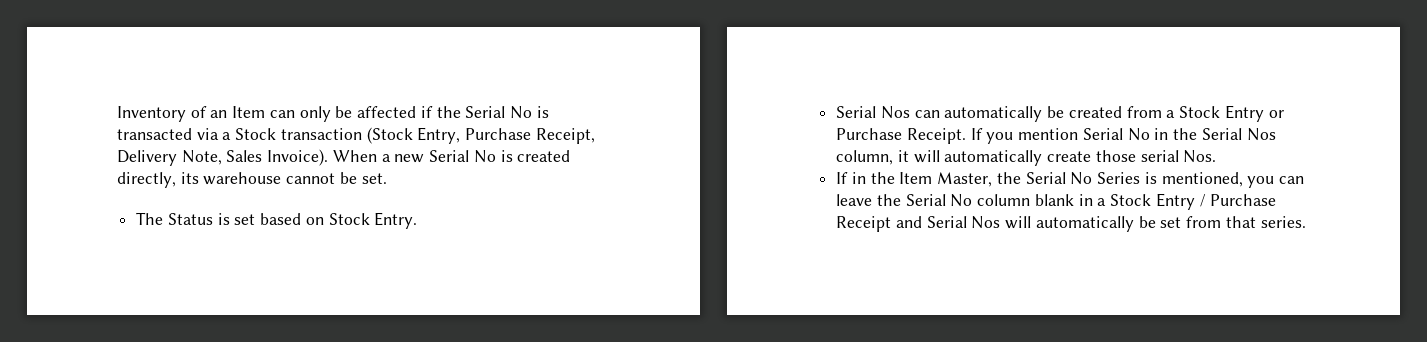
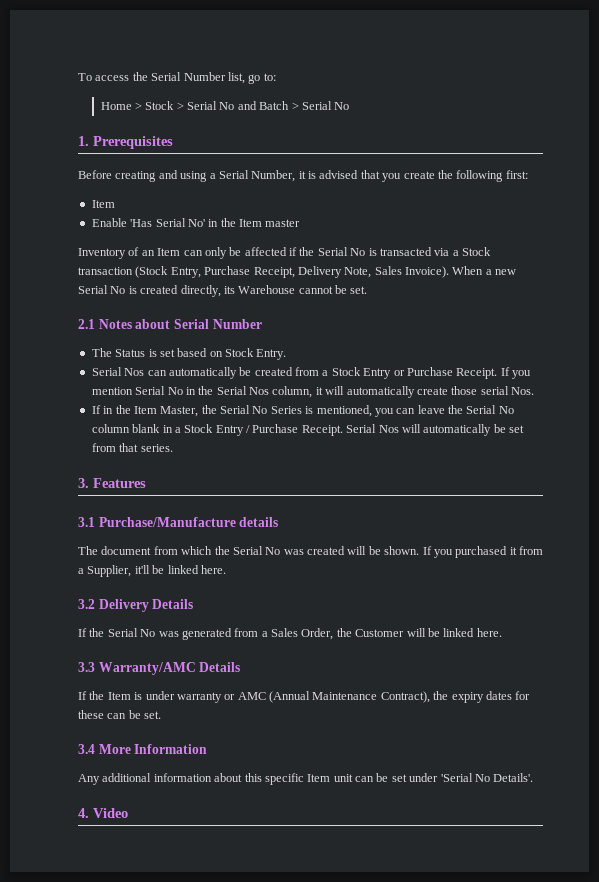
+ To access the Serial Number list, go to:
+ Home > Stock > Serial No and Batch > Serial No
+ 1. Prerequisites
+ Before creating and using a Serial Number, it is advised that you create the following first:
+ Item
+ Enable 'Has Serial No' in the Item master
- When a new Serial No is created directly, its warehouse cannot be set.
+ When a new Serial No is created directly, its Warehouse cannot be set.
+ 2.1 Notes about Serial Number
- If in the Item Master, the Serial No Series is mentioned, you can leave the Serial No column blank in a Stock Entry / Purchase Receipt and Serial Nos will automatically be set from that series.
+ If in the Item Master, the Serial No Series is mentioned, you can leave the Serial No column blank in a Stock Entry / Purchase Receipt. Serial Nos will automatically be set from that series.
+ 3. Features
+ 3.1 Purchase/Manufacture details
+ The document from which the Serial No was created will be shown. If you purchased it from a Supplier, it'll be linked here.
+ 3.2 Delivery Details
+ If the Serial No was generated from a Sales Order, the Customer will be linked here.
+ 3.3 Warranty/AMC Details
+ If the Item is under warranty or AMC (Annual Maintenance Contract), the expiry dates for these can be set.
+ 3.4 More Information
+ Any additional information about this specific Item unit can be set under 'Serial No Details'.
+ 4. Video

